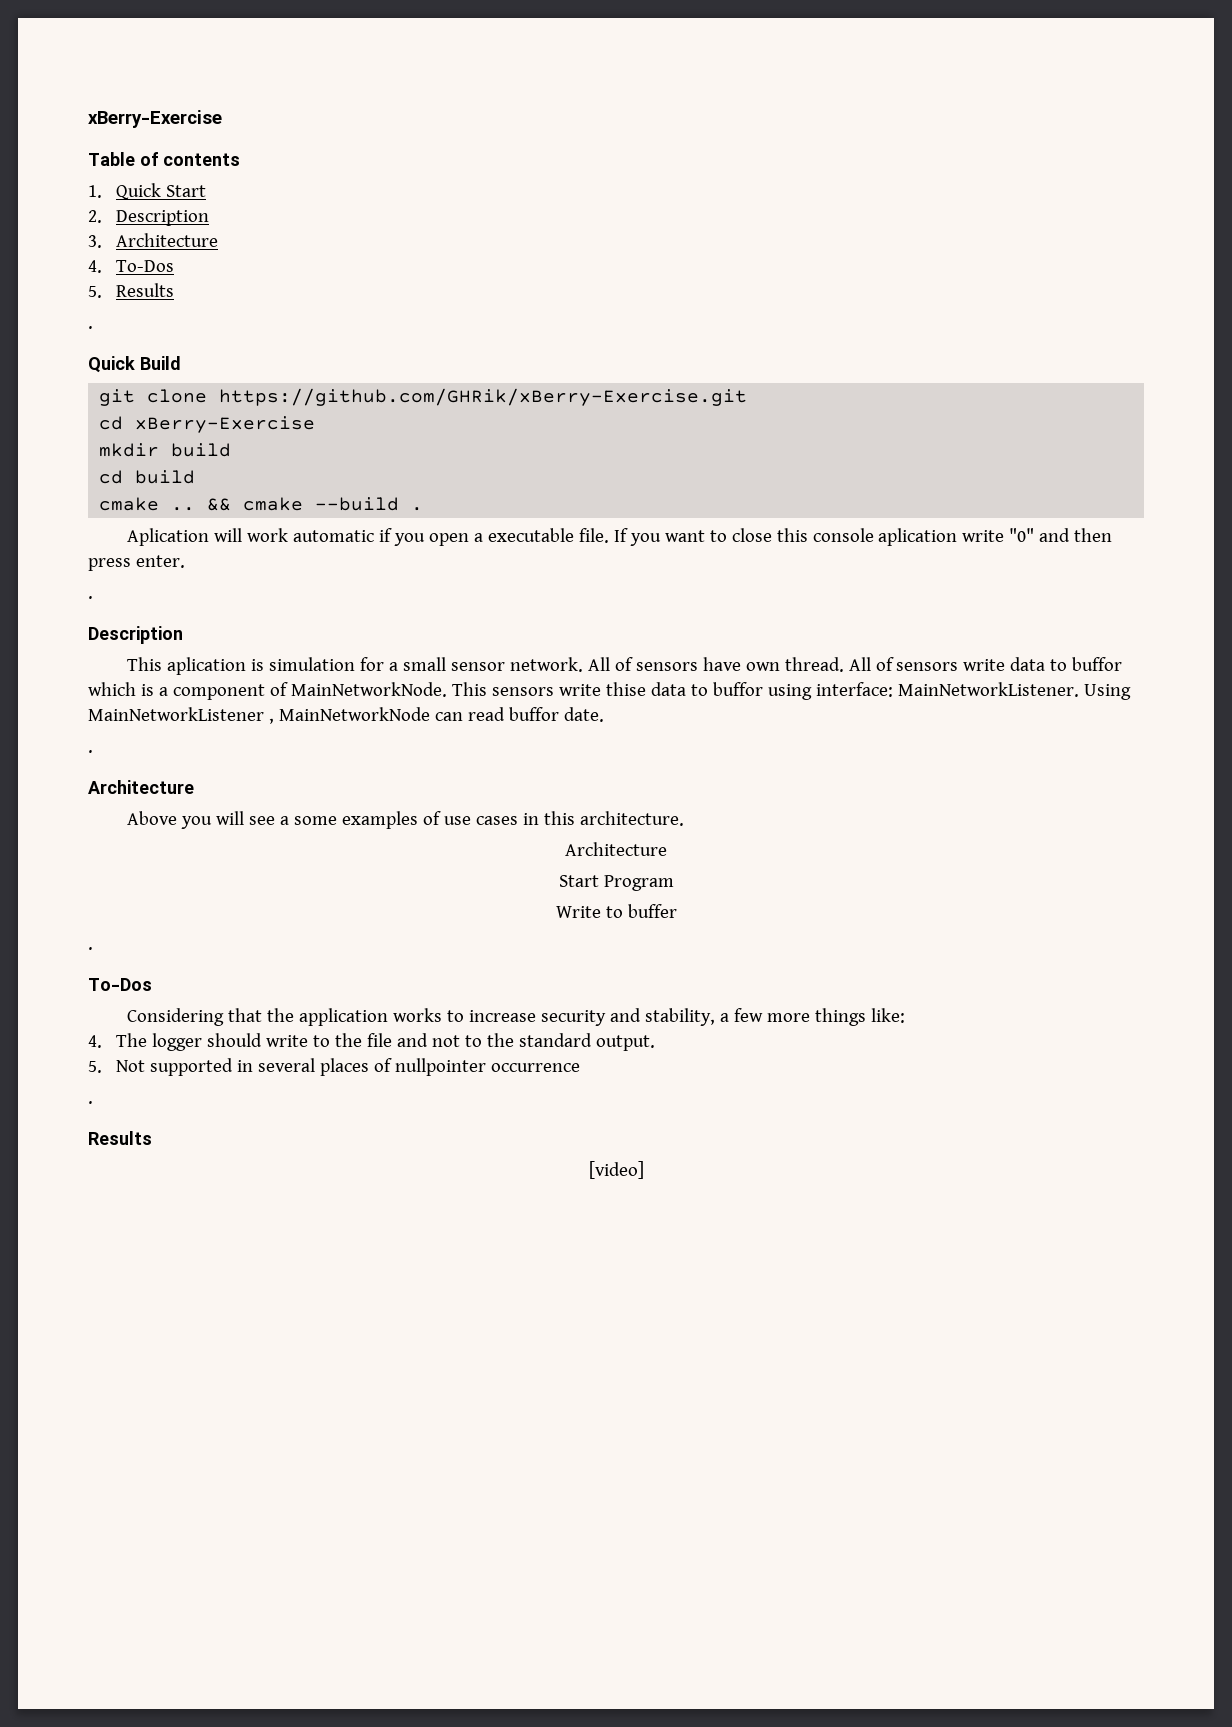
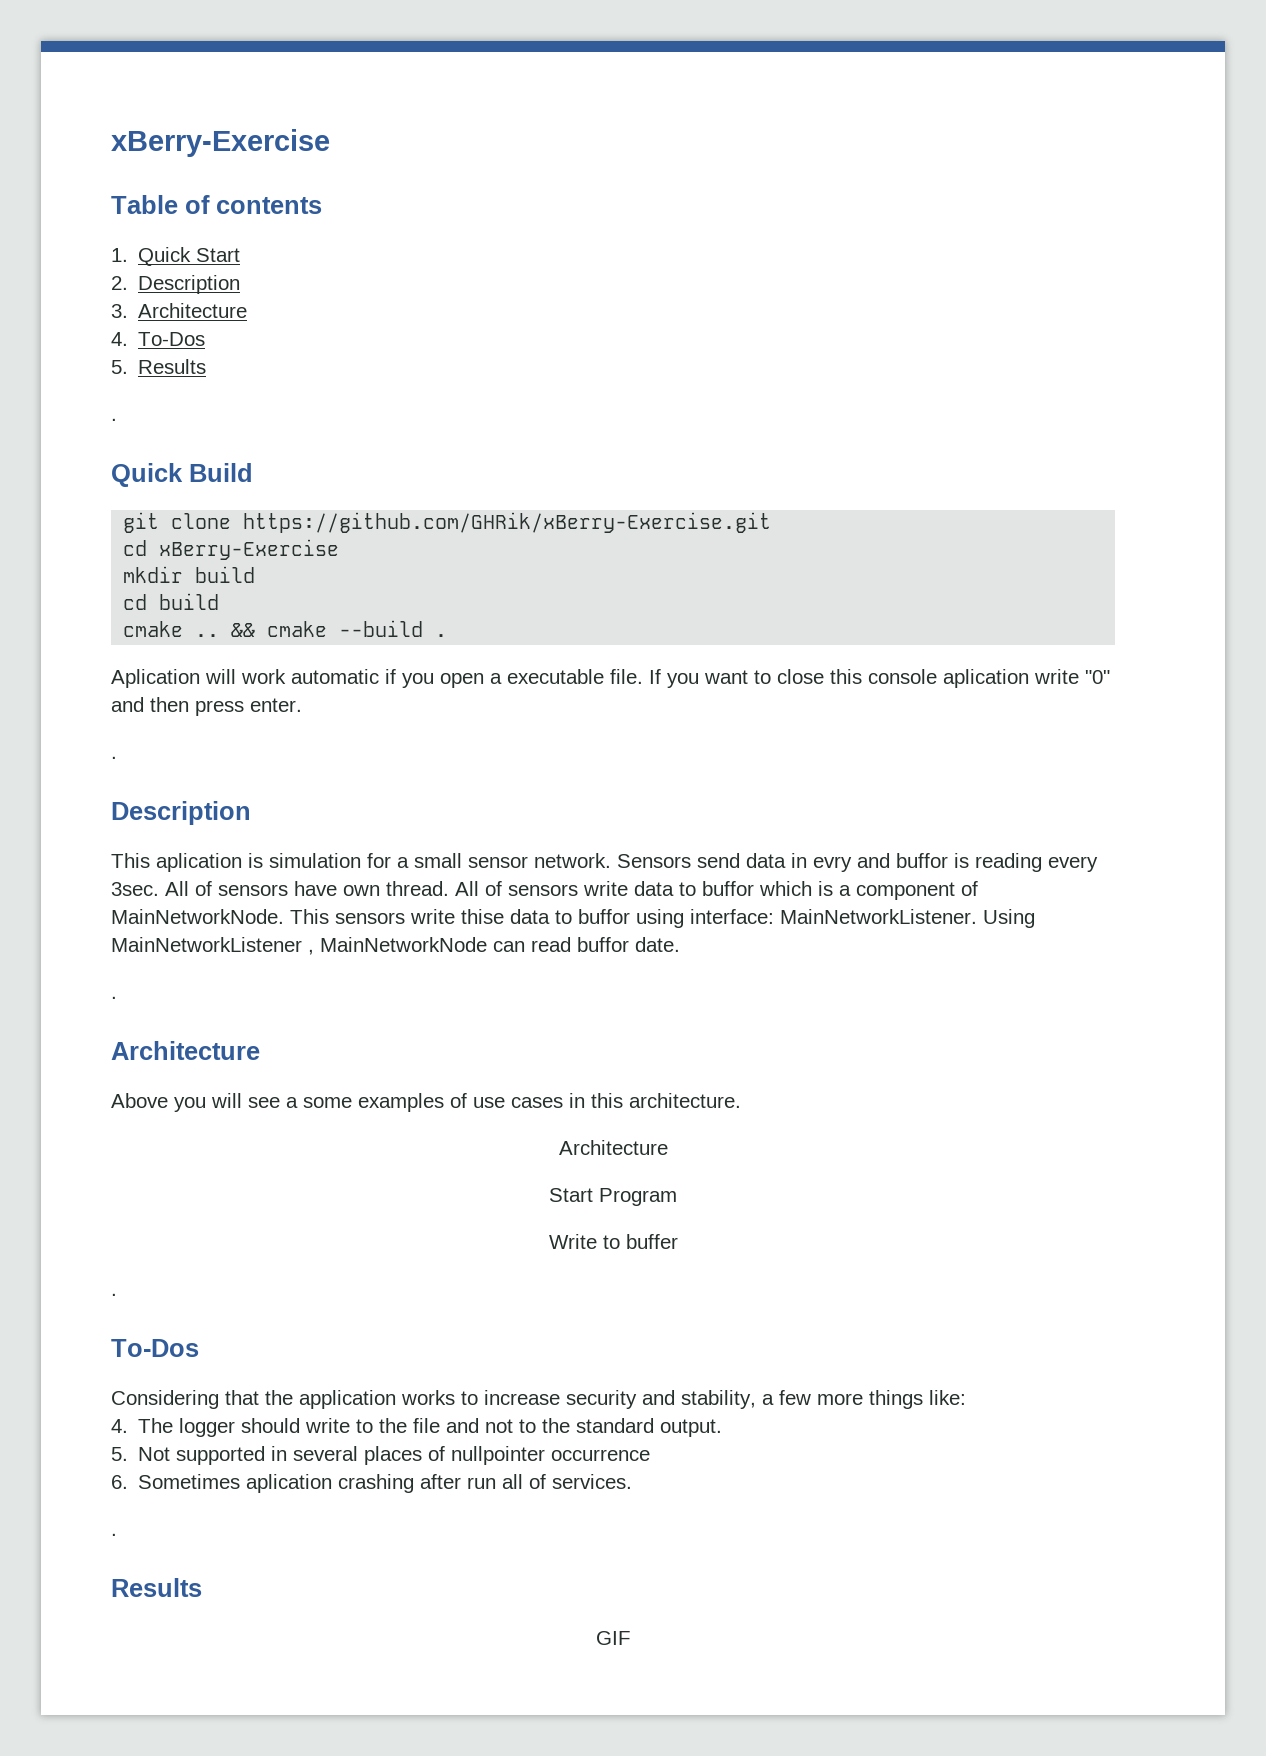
+ Sensors send data in evry and buffor is reading every 3sec.
+ 6. Sometimes aplication crashing after run all of services.
- [video]
+ GIF

